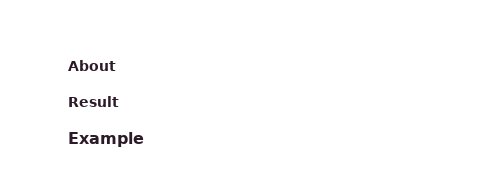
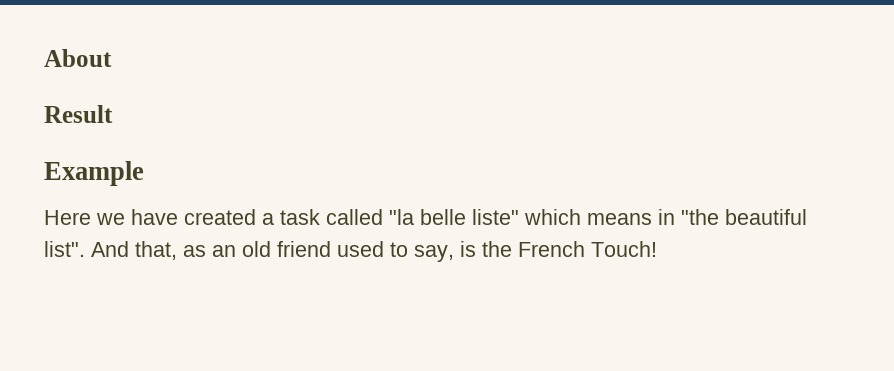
+ Here we have created a task called "la belle liste" which means in "the beautiful list". And that, as an old friend used to say, is the French Touch!

